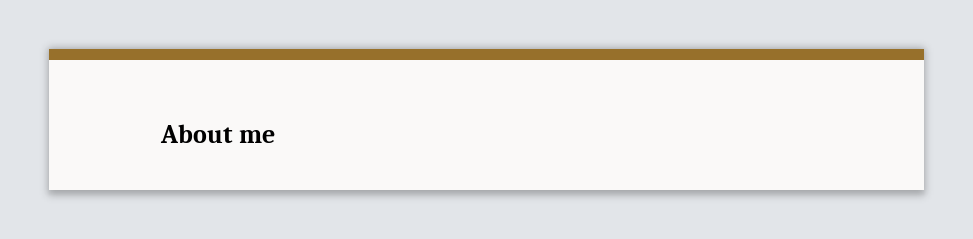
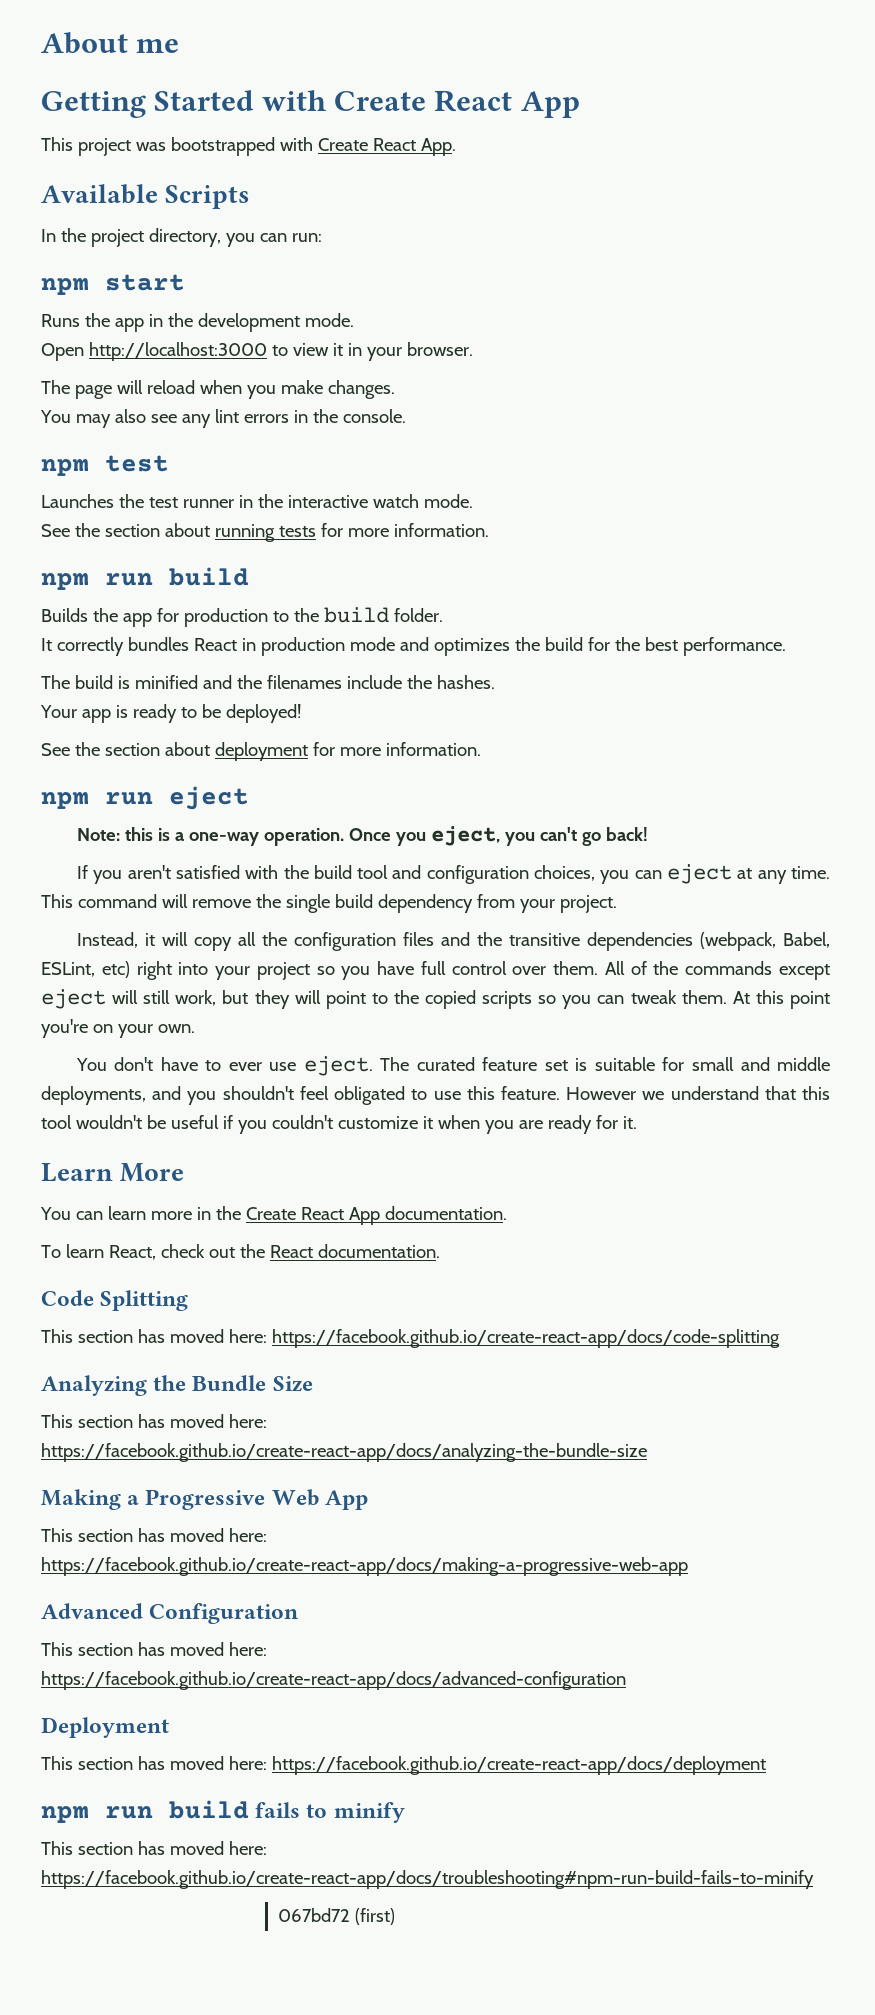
+ Getting Started with Create React App
+ This project was bootstrapped with Create React App.
+ Available Scripts
+ In the project directory, you can run:
+ npm start
+ Runs the app in the development mode.
+ Open http://localhost:3000 to view it in your browser.
+ The page will reload when you make changes.
+ You may also see any lint errors in the console.
+ npm test
+ Launches the test runner in the interactive watch mode.
+ See the section about running tests for more information.
+ npm run build
+ Builds the app for production to the build folder.
+ It correctly bundles React in production mode and optimizes the build for the best performance.
+ The build is minified and the filenames include the hashes.
+ Your app is ready to be deployed!
+ See the section about deployment for more information.
+ npm run eject
+ Note: this is a one-way operation. Once you eject, you can't go back!
+ If you aren't satisfied with the build tool and configuration choices, you can eject at any time. This command will remove the single build dependency from your project.
+ Instead, it will copy all the configuration files and the transitive dependencies (webpack, Babel, ESLint, etc) right into your project so you have full control over them. All of the commands except eject will still work, but they will point to the copied scripts so you can tweak them. At this point you're on your own.
+ You don't have to ever use eject. The curated feature set is suitable for small and middle deployments, and you shouldn't feel obligated to use this feature. However we understand that this tool wouldn't be useful if you couldn't customize it when you are ready for it.
+ Learn More
+ You can learn more in the Create React App documentation.
+ To learn React, check out the React documentation.
+ Code Splitting
+ This section has moved here: https://facebook.github.io/create-react-app/docs/code-splitting
+ Analyzing the Bundle Size
+ This section has moved here: https://facebook.github.io/create-react-app/docs/analyzing-the-bundle-size
+ Making a Progressive Web App
+ This section has moved here: https://facebook.github.io/create-react-app/docs/making-a-progressive-web-app
+ Advanced Configuration
+ This section has moved here: https://facebook.github.io/create-react-app/docs/advanced-configuration
+ Deployment
+ This section has moved here: https://facebook.github.io/create-react-app/docs/deployment
+ npm run build fails to minify
+ This section has moved here: https://facebook.github.io/create-react-app/docs/troubleshooting#npm-run-build-fails-to-minify
+ 067bd72 (first)

